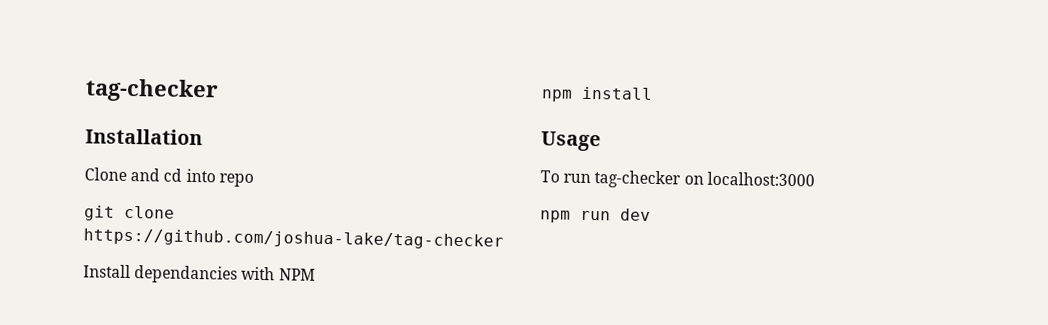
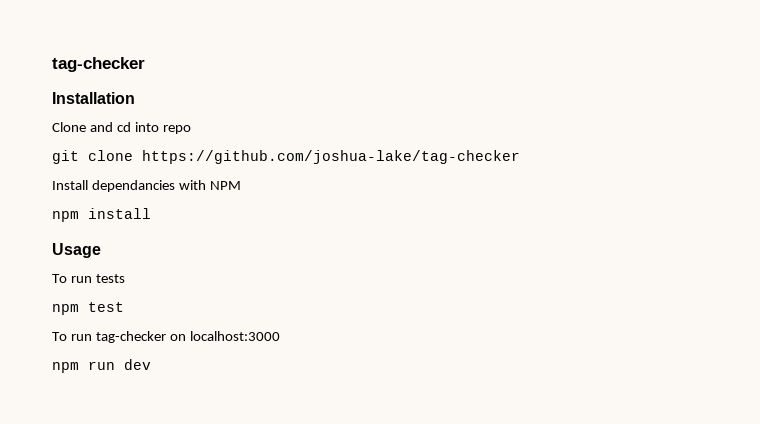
+ To run tests
+ npm test

